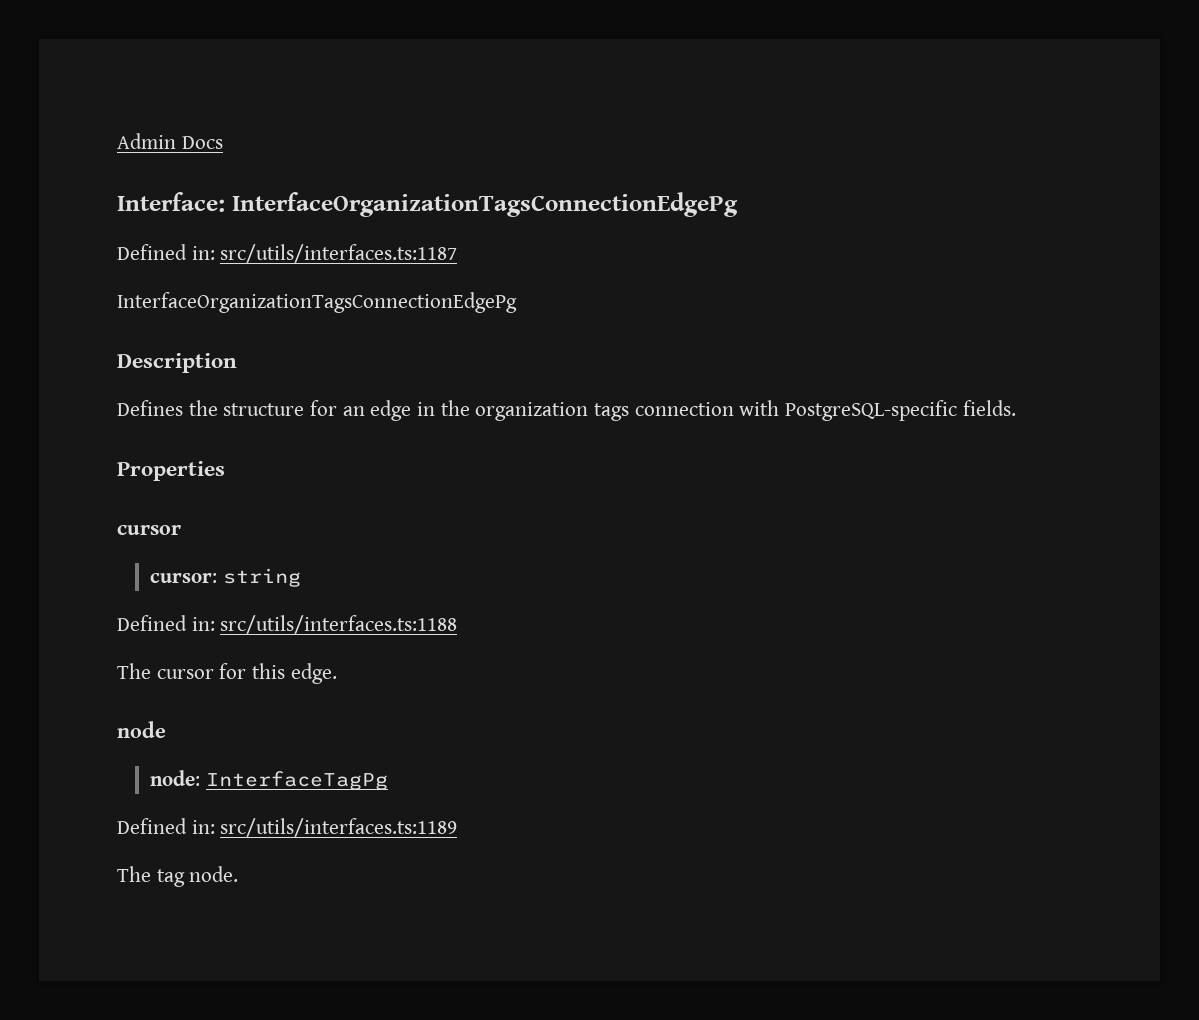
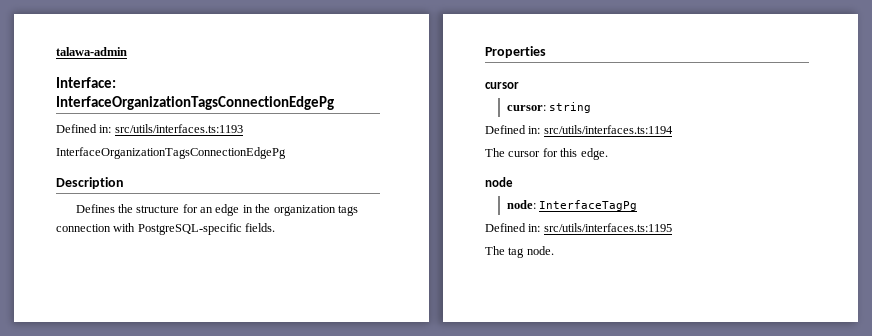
- Admin Docs
+ talawa-admin
- Defined in: src/utils/interfaces.ts:1187
+ Defined in: src/utils/interfaces.ts:1193
- Defined in: src/utils/interfaces.ts:1188
+ Defined in: src/utils/interfaces.ts:1194
- Defined in: src/utils/interfaces.ts:1189
+ Defined in: src/utils/interfaces.ts:1195

